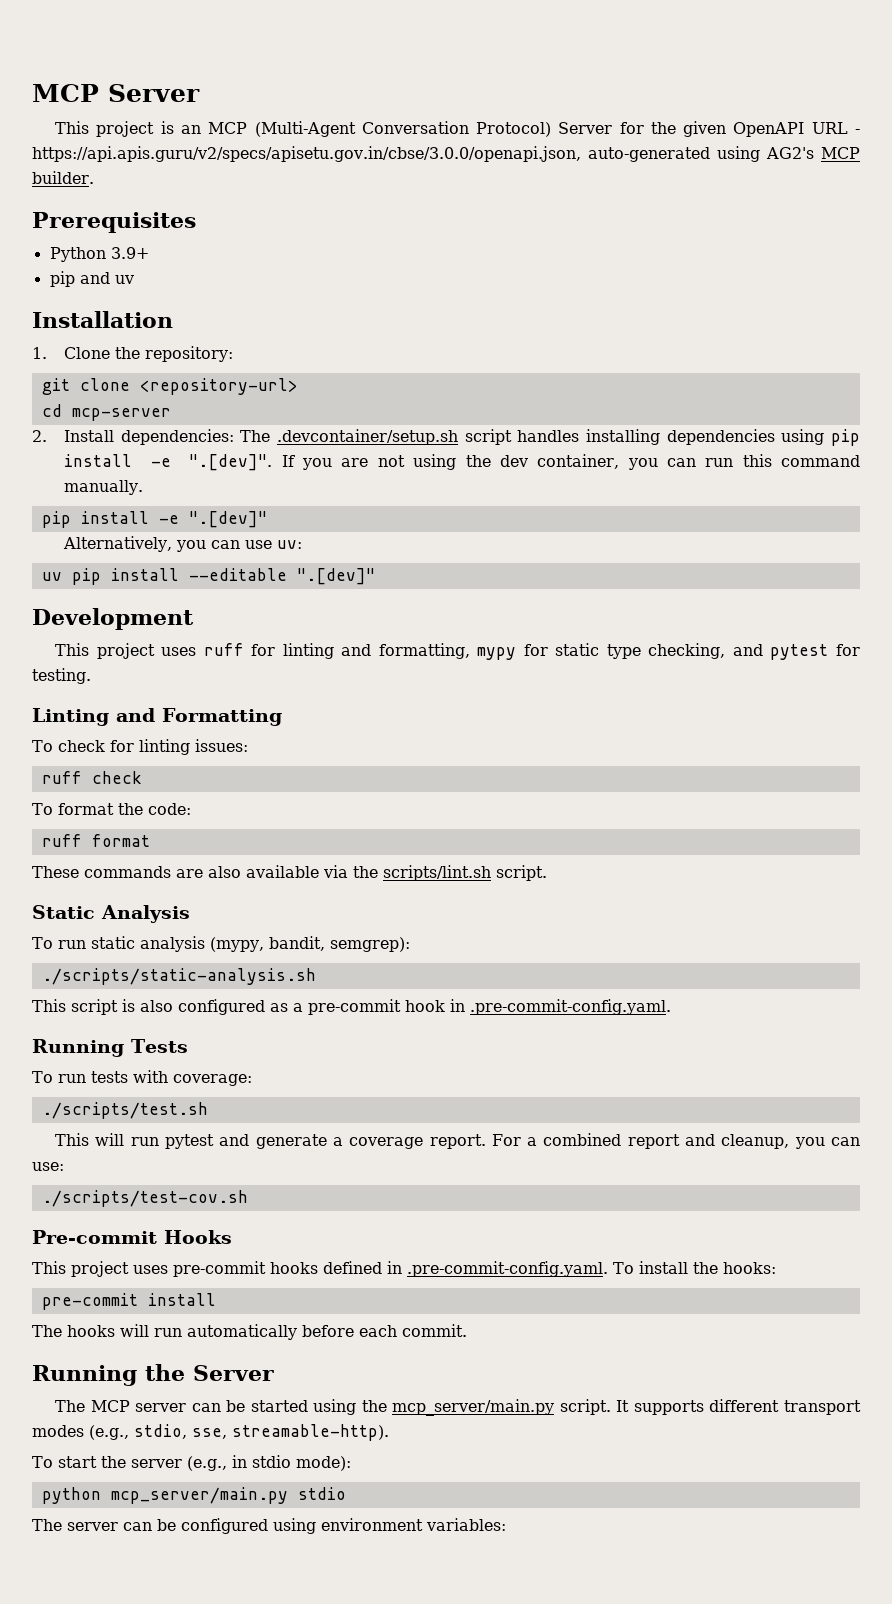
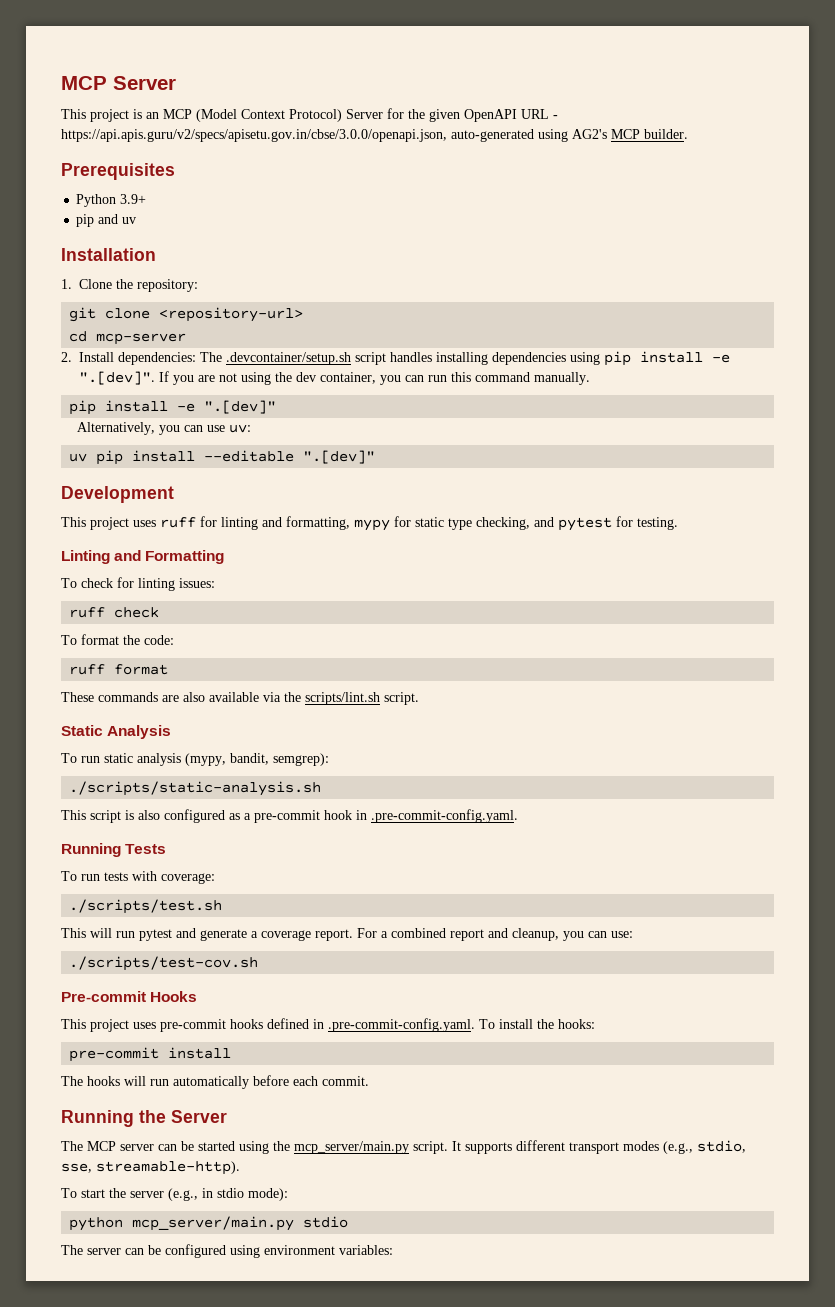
- This project is an MCP (Multi-Agent Conversation Protocol) Server for the given OpenAPI URL - https://api.apis.guru/v2/specs/apisetu.gov.in/cbse/3.0.0/openapi.json, auto-generated using AG2's MCP builder.
+ This project is an MCP (Model Context Protocol) Server for the given OpenAPI URL - https://api.apis.guru/v2/specs/apisetu.gov.in/cbse/3.0.0/openapi.json, auto-generated using AG2's MCP builder.

